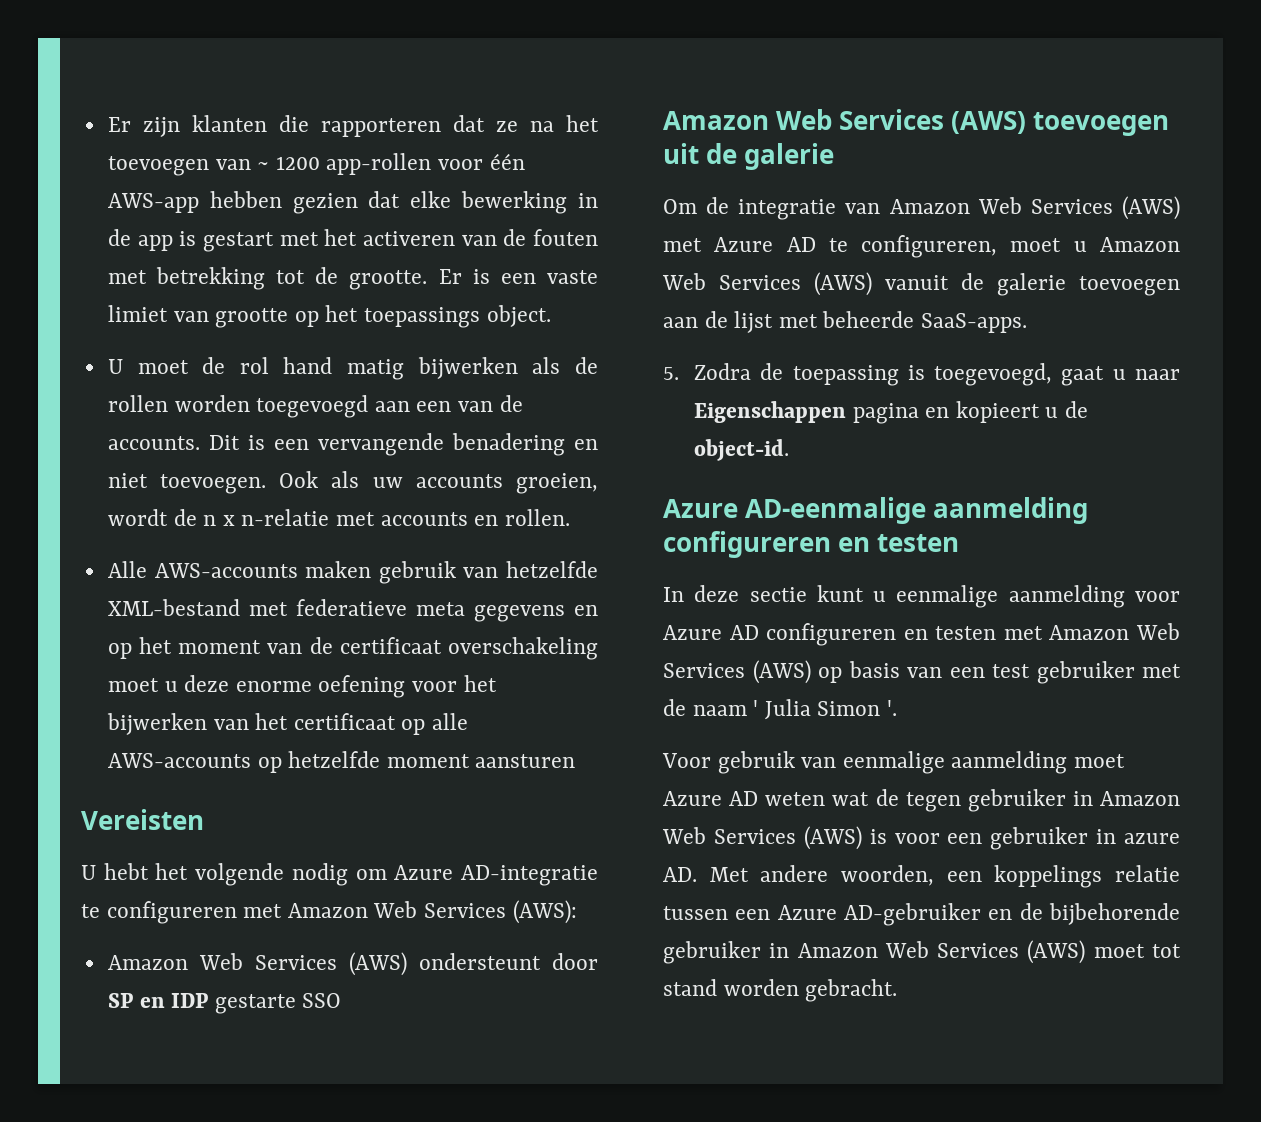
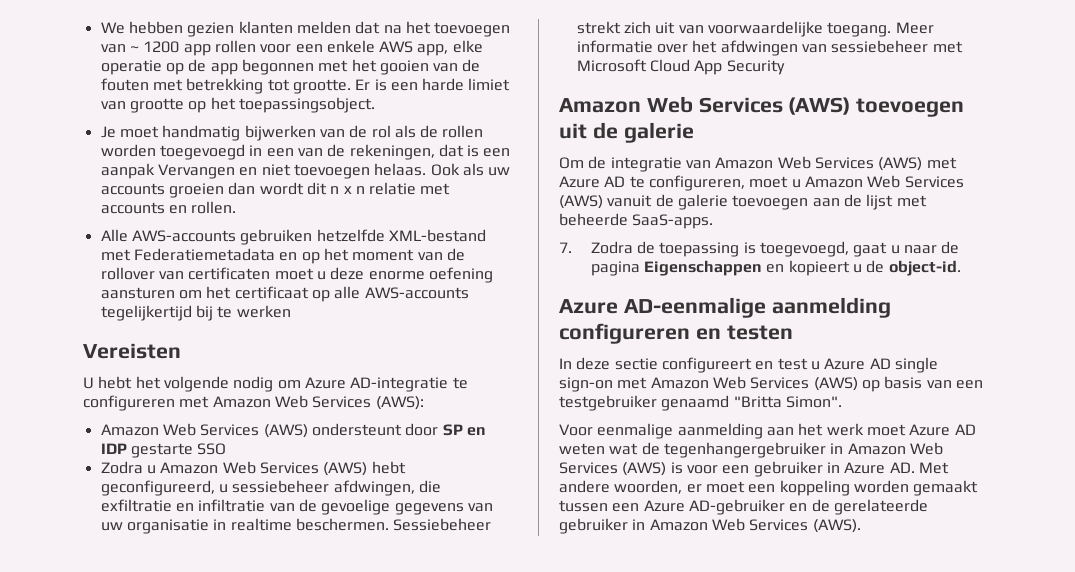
- Er zijn klanten die rapporteren dat ze na het toevoegen van ~ 1200 app-rollen voor één AWS-app hebben gezien dat elke bewerking in de app is gestart met het activeren van de fouten met betrekking tot de grootte.
+ We hebben gezien klanten melden dat na het toevoegen van ~ 1200 app rollen voor een enkele AWS app, elke operatie op de app begonnen met het gooien van de fouten met betrekking tot grootte.
- Er is een vaste limiet van grootte op het toepassings object.
- U moet de rol hand matig bijwerken als de rollen worden toegevoegd aan een van de accounts. Dit is een vervangende benadering en niet toevoegen. Ook als uw accounts groeien, wordt de n x n-relatie met accounts en rollen.
+ Er is een harde limiet van grootte op het toepassingsobject.
+ Je moet handmatig bijwerken van de rol als de rollen worden toegevoegd in een van de rekeningen, dat is een aanpak Vervangen en niet toevoegen helaas. Ook als uw accounts groeien dan wordt dit n x n relatie met accounts en rollen.
- Alle AWS-accounts maken gebruik van hetzelfde XML-bestand met federatieve meta gegevens en op het moment van de certificaat overschakeling moet u deze enorme oefening voor het bijwerken van het certificaat op alle AWS-accounts op hetzelfde moment aansturen
+ Alle AWS-accounts gebruiken hetzelfde XML-bestand met Federatiemetadata en op het moment van de rollover van certificaten moet u deze enorme oefening aansturen om het certificaat op alle AWS-accounts tegelijkertijd bij te werken
+ Zodra u Amazon Web Services (AWS) hebt geconfigureerd, u sessiebeheer afdwingen, die exfiltratie en infiltratie van de gevoelige gegevens van uw organisatie in realtime beschermen. Sessiebeheer strekt zich uit van voorwaardelijke toegang. Meer informatie over het afdwingen van sessiebeheer met Microsoft Cloud App Security
- 5. Zodra de toepassing is toegevoegd, gaat u naar Eigenschappen pagina en kopieert u de object-id.
+ 7. Zodra de toepassing is toegevoegd, gaat u naar de pagina Eigenschappen en kopieert u de object-id.
- In deze sectie kunt u eenmalige aanmelding voor Azure AD configureren en testen met Amazon Web Services (AWS) op basis van een test gebruiker met de naam ' Julia Simon '.
- Voor gebruik van eenmalige aanmelding moet Azure AD weten wat de tegen gebruiker in Amazon Web Services (AWS) is voor een gebruiker in azure AD. Met andere woorden, een koppelings relatie tussen een Azure AD-gebruiker en de bijbehorende gebruiker in Amazon Web Services (AWS) moet tot stand worden gebracht.
+ In deze sectie configureert en test u Azure AD single sign-on met Amazon Web Services (AWS) op basis van een testgebruiker genaamd "Britta Simon".
+ Voor eenmalige aanmelding aan het werk moet Azure AD weten wat de tegenhangergebruiker in Amazon Web Services (AWS) is voor een gebruiker in Azure AD. Met andere woorden, er moet een koppeling worden gemaakt tussen een Azure AD-gebruiker en de gerelateerde gebruiker in Amazon Web Services (AWS).

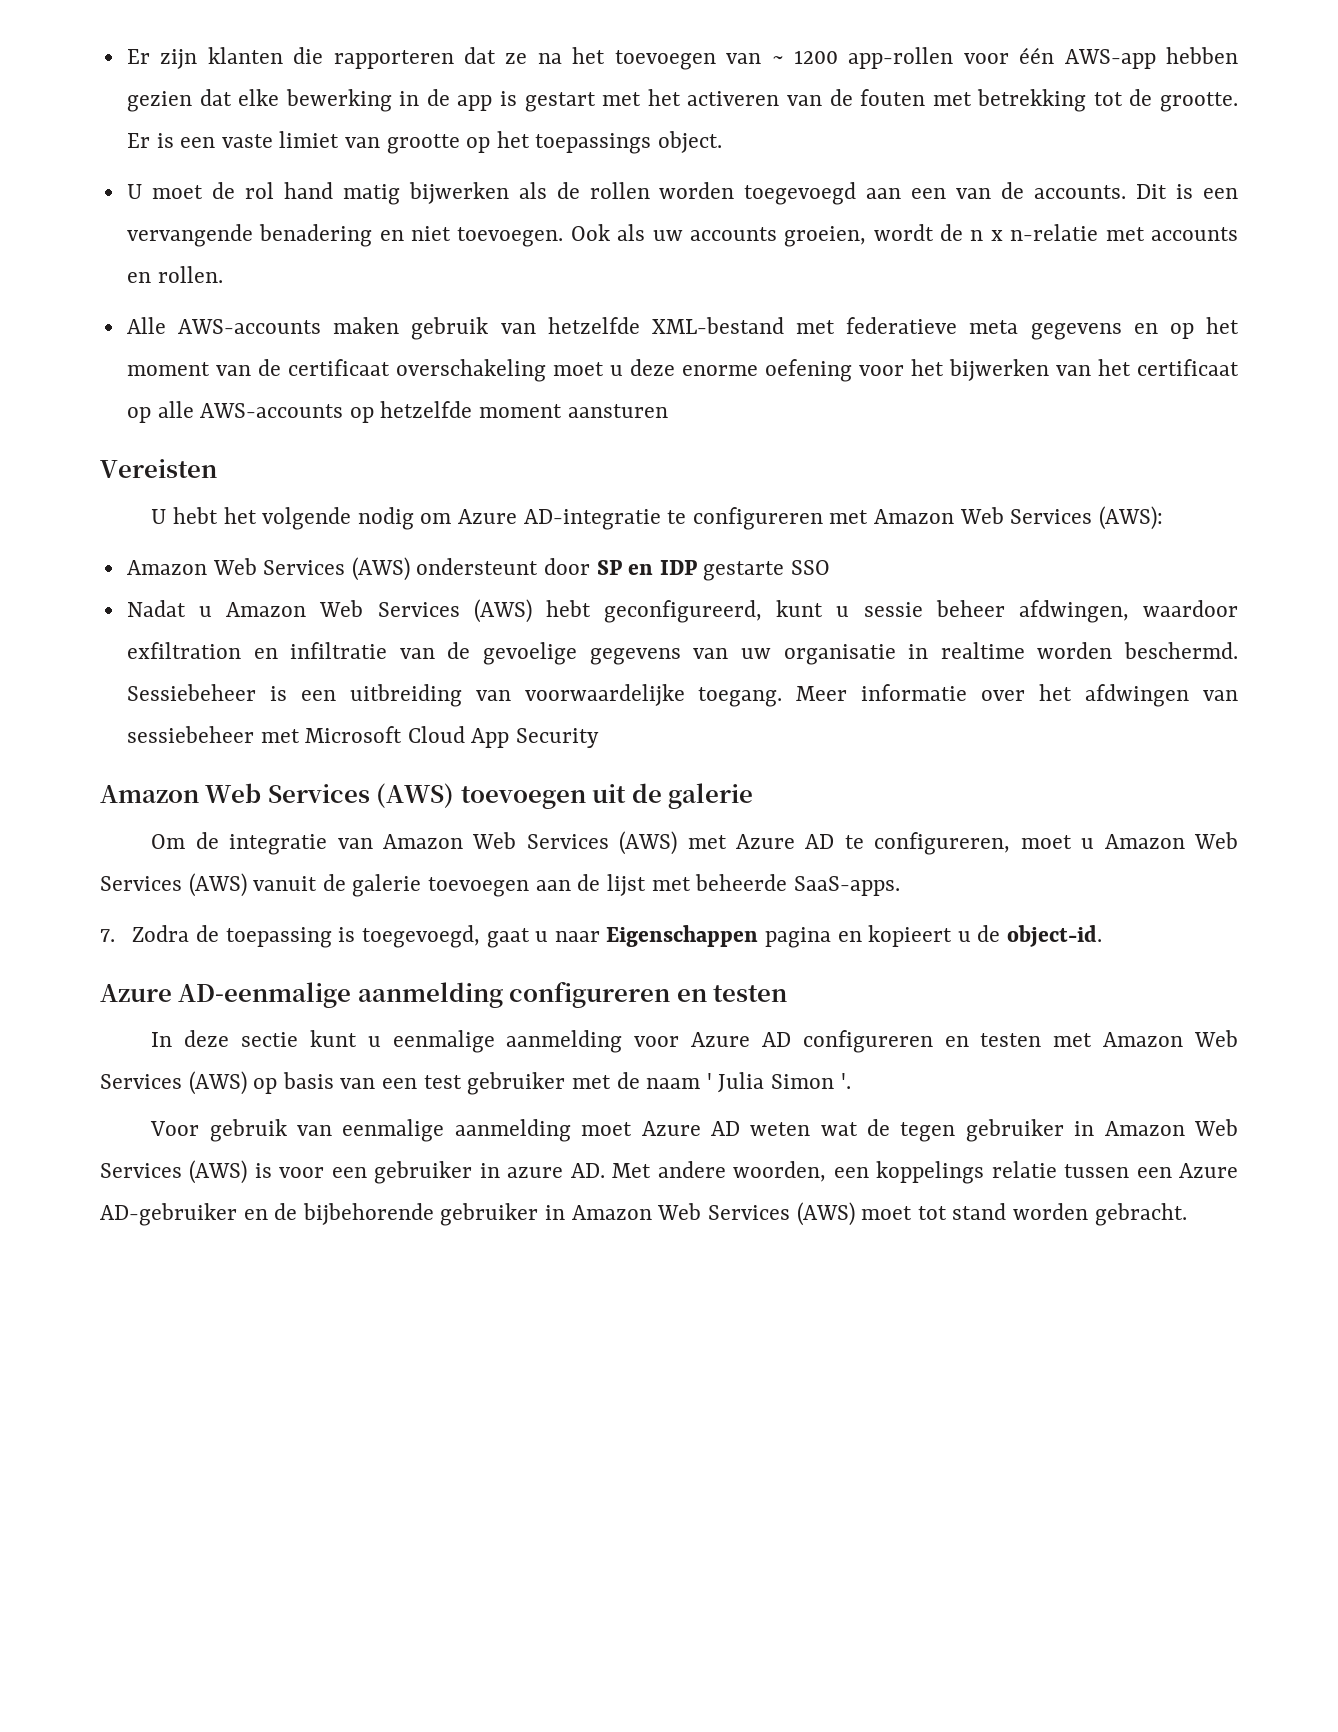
- We hebben gezien klanten melden dat na het toevoegen van ~ 1200 app rollen voor een enkele AWS app, elke operatie op de app begonnen met het gooien van de fouten met betrekking tot grootte.
+ Er zijn klanten die rapporteren dat ze na het toevoegen van ~ 1200 app-rollen voor één AWS-app hebben gezien dat elke bewerking in de app is gestart met het activeren van de fouten met betrekking tot de grootte.
- Er is een harde limiet van grootte op het toepassingsobject.
- Je moet handmatig bijwerken van de rol als de rollen worden toegevoegd in een van de rekeningen, dat is een aanpak Vervangen en niet toevoegen helaas. Ook als uw accounts groeien dan wordt dit n x n relatie met accounts en rollen.
+ Er is een vaste limiet van grootte op het toepassings object.
+ U moet de rol hand matig bijwerken als de rollen worden toegevoegd aan een van de accounts. Dit is een vervangende benadering en niet toevoegen. Ook als uw accounts groeien, wordt de n x n-relatie met accounts en rollen.
- Alle AWS-accounts gebruiken hetzelfde XML-bestand met Federatiemetadata en op het moment van de rollover van certificaten moet u deze enorme oefening aansturen om het certificaat op alle AWS-accounts tegelijkertijd bij te werken
+ Alle AWS-accounts maken gebruik van hetzelfde XML-bestand met federatieve meta gegevens en op het moment van de certificaat overschakeling moet u deze enorme oefening voor het bijwerken van het certificaat op alle AWS-accounts op hetzelfde moment aansturen
- Zodra u Amazon Web Services (AWS) hebt geconfigureerd, u sessiebeheer afdwingen, die exfiltratie en infiltratie van de gevoelige gegevens van uw organisatie in realtime beschermen. Sessiebeheer strekt zich uit van voorwaardelijke toegang.
+ Nadat u Amazon Web Services (AWS) hebt geconfigureerd, kunt u sessie beheer afdwingen, waardoor exfiltration en infiltratie van de gevoelige gegevens van uw organisatie in realtime worden beschermd. Sessiebeheer is een uitbreiding van voorwaardelijke toegang.
- 7. Zodra de toepassing is toegevoegd, gaat u naar de pagina Eigenschappen en kopieert u de object-id.
+ 7. Zodra de toepassing is toegevoegd, gaat u naar Eigenschappen pagina en kopieert u de object-id.
- In deze sectie configureert en test u Azure AD single sign-on met Amazon Web Services (AWS) op basis van een testgebruiker genaamd "Britta Simon".
- Voor eenmalige aanmelding aan het werk moet Azure AD weten wat de tegenhangergebruiker in Amazon Web Services (AWS) is voor een gebruiker in Azure AD. Met andere woorden, er moet een koppeling worden gemaakt tussen een Azure AD-gebruiker en de gerelateerde gebruiker in Amazon Web Services (AWS).
+ In deze sectie kunt u eenmalige aanmelding voor Azure AD configureren en testen met Amazon Web Services (AWS) op basis van een test gebruiker met de naam ' Julia Simon '.
+ Voor gebruik van eenmalige aanmelding moet Azure AD weten wat de tegen gebruiker in Amazon Web Services (AWS) is voor een gebruiker in azure AD. Met andere woorden, een koppelings relatie tussen een Azure AD-gebruiker en de bijbehorende gebruiker in Amazon Web Services (AWS) moet tot stand worden gebracht.

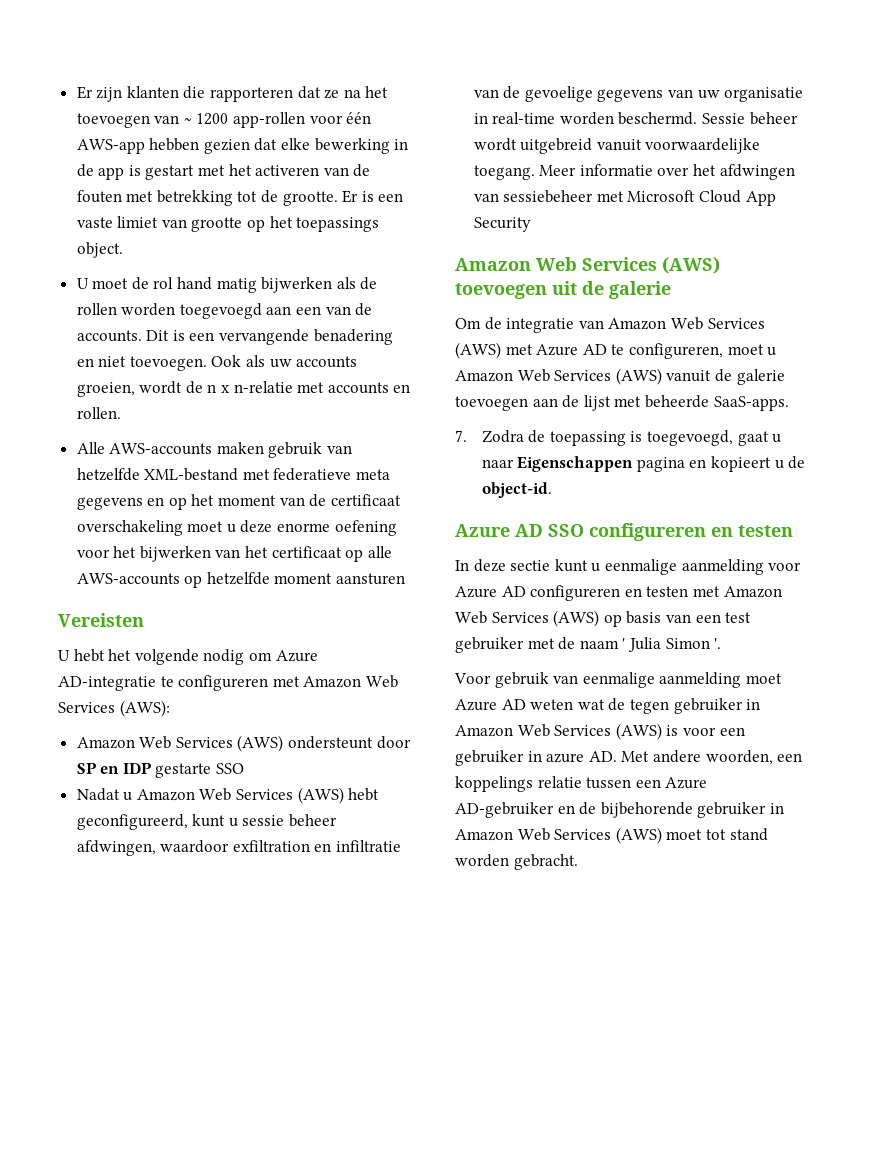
- Nadat u Amazon Web Services (AWS) hebt geconfigureerd, kunt u sessie beheer afdwingen, waardoor exfiltration en infiltratie van de gevoelige gegevens van uw organisatie in realtime worden beschermd.
+ Nadat u Amazon Web Services (AWS) hebt geconfigureerd, kunt u sessie beheer afdwingen, waardoor exfiltration en infiltratie van de gevoelige gegevens van uw organisatie in real-time worden beschermd.
- Sessiebeheer is een uitbreiding van voorwaardelijke toegang.
+ Sessie beheer wordt uitgebreid vanuit voorwaardelijke toegang.
- Azure AD-eenmalige aanmelding configureren en testen
+ Azure AD SSO configureren en testen

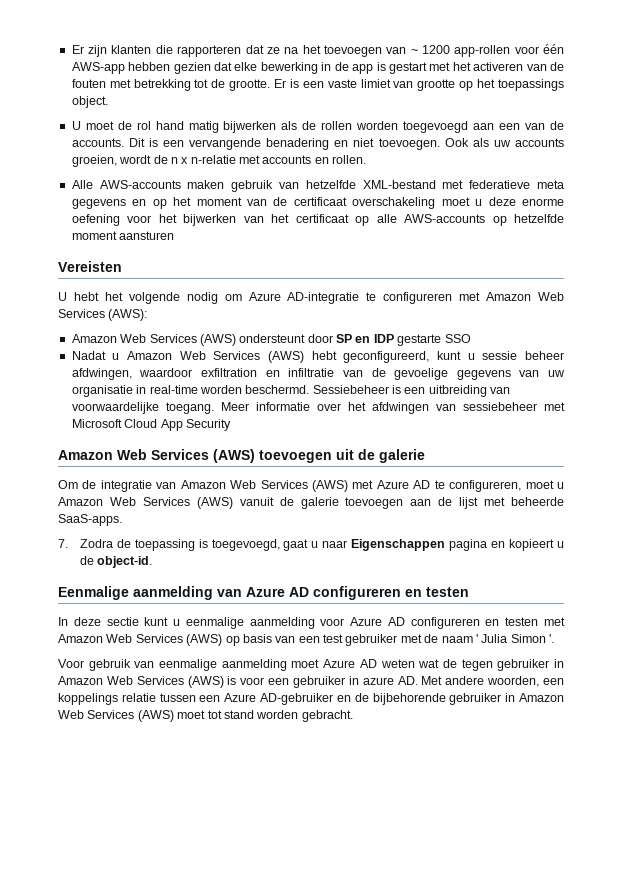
- Sessie beheer wordt uitgebreid vanuit voorwaardelijke toegang.
+ Sessiebeheer is een uitbreiding van voorwaardelijke toegang.
- Azure AD SSO configureren en testen
+ Eenmalige aanmelding van Azure AD configureren en testen

